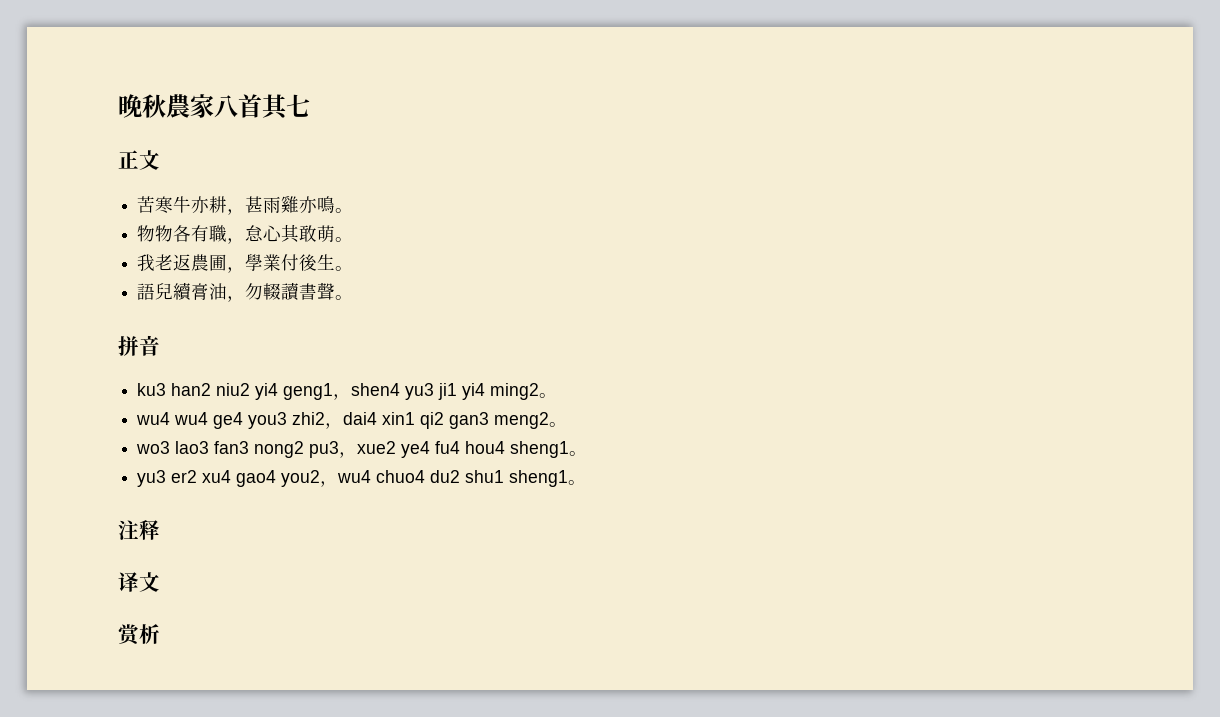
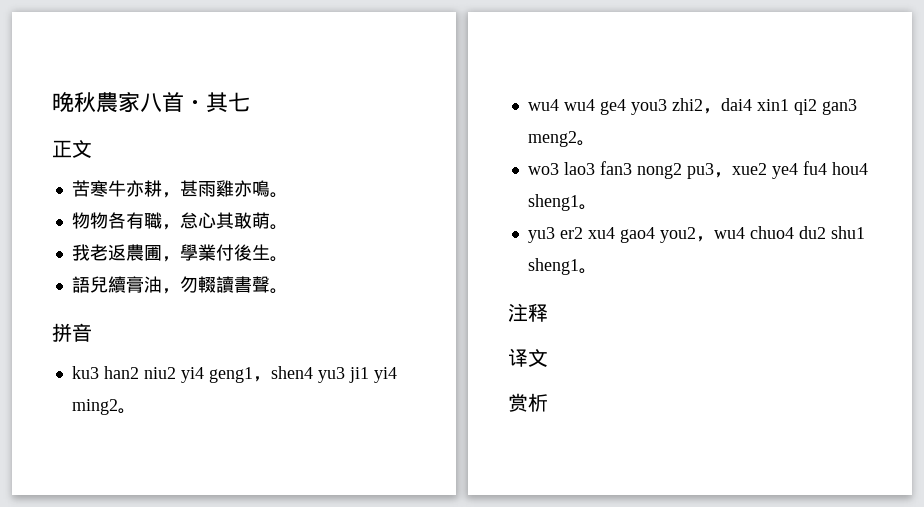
- 晚秋農家八首其七
+ 晚秋農家八首・其七

